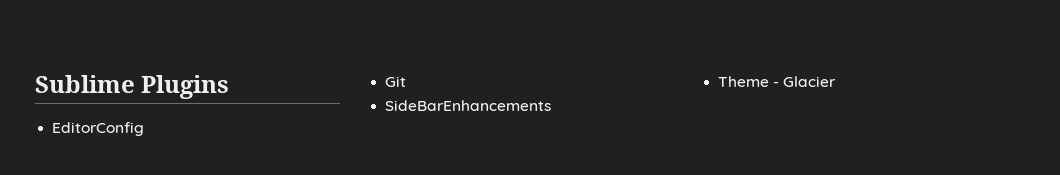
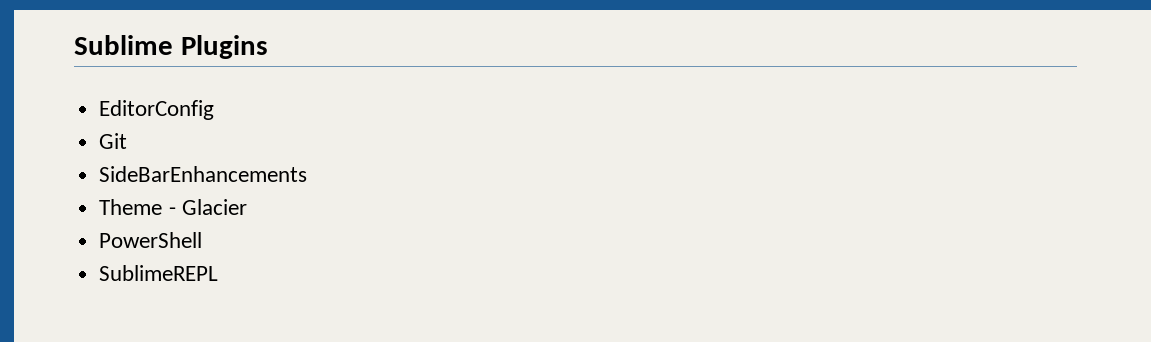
+ PowerShell
+ SublimeREPL

